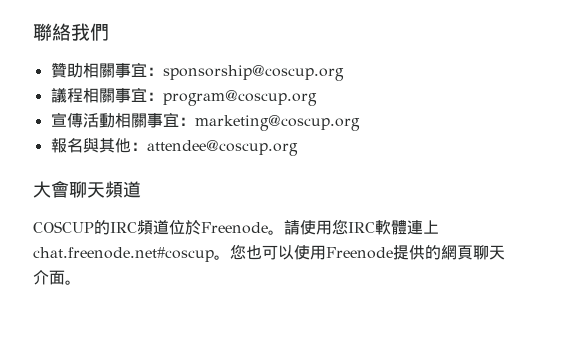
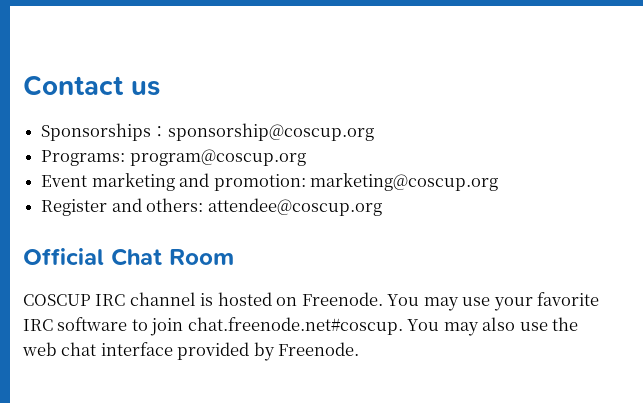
- 聯絡我們
- 贊助相關事宜：sponsorship@coscup.org
- 議程相關事宜：program@coscup.org
- 宣傳活動相關事宜：marketing@coscup.org
- 報名與其他：attendee@coscup.org
- 大會聊天頻道
- COSCUP的IRC頻道位於Freenode。請使用您IRC軟體連上chat.freenode.net#coscup。您也可以使用Freenode提供的網頁聊天介面。
+ Contact us
+ Sponsorships：sponsorship@coscup.org
+ Programs: program@coscup.org
+ Event marketing and promotion: marketing@coscup.org
+ Register and others: attendee@coscup.org
+ Official Chat Room
+ COSCUP IRC channel is hosted on Freenode. You may use your favorite IRC software to join chat.freenode.net#coscup. You may also use the web chat interface provided by Freenode.

